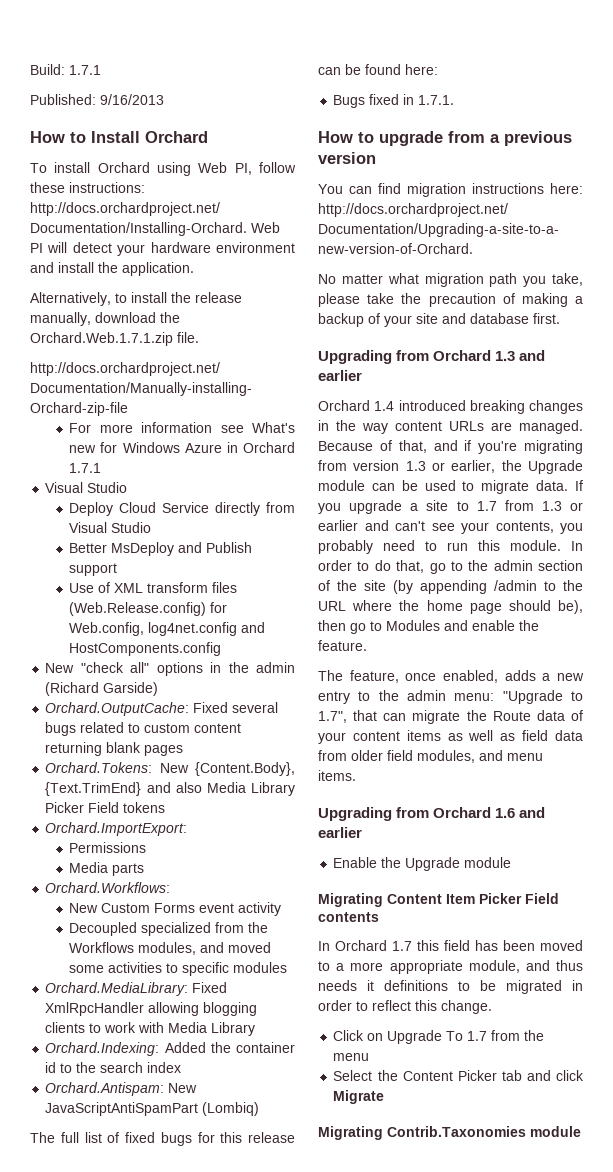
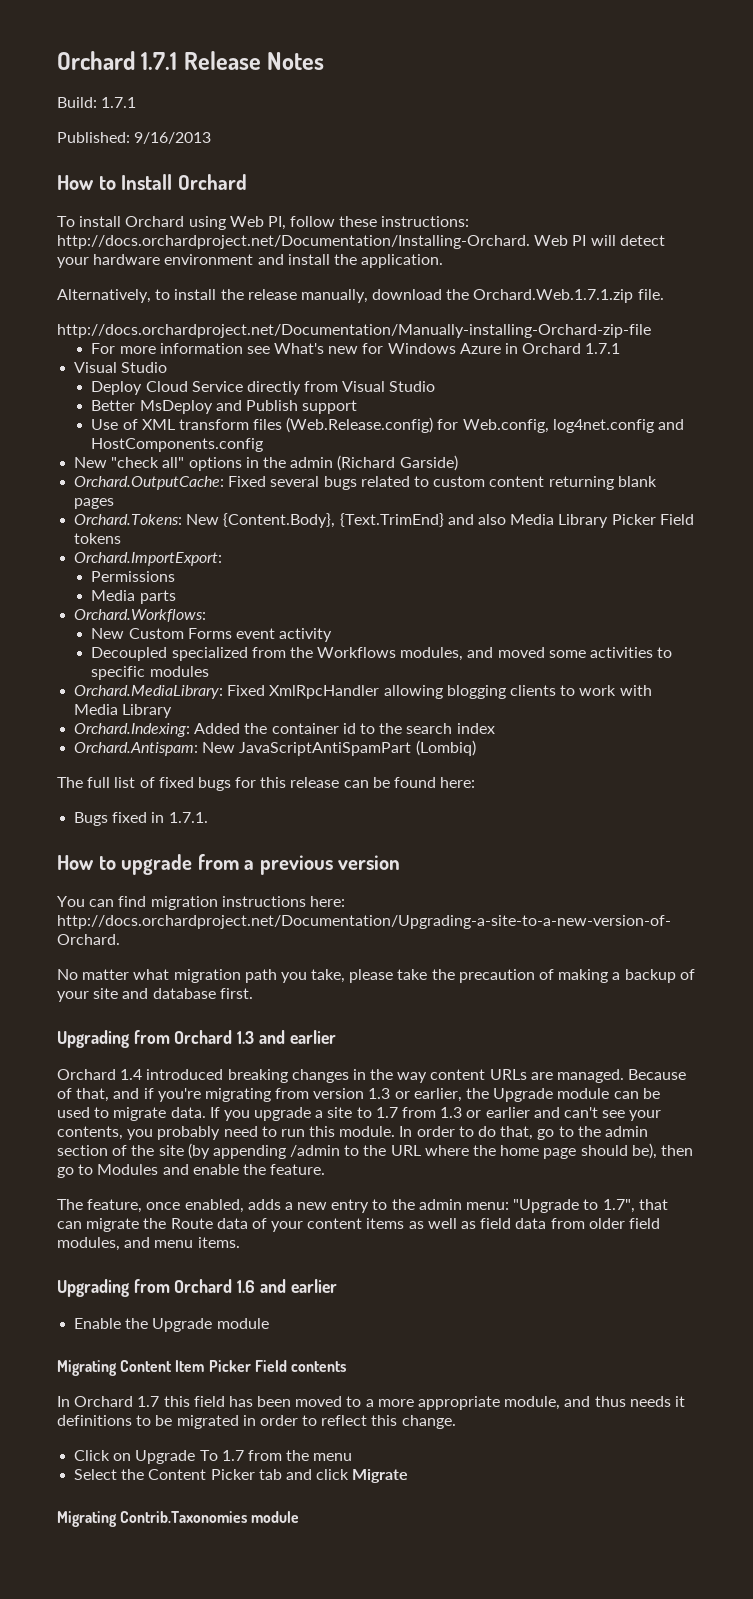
+ Orchard 1.7.1 Release Notes

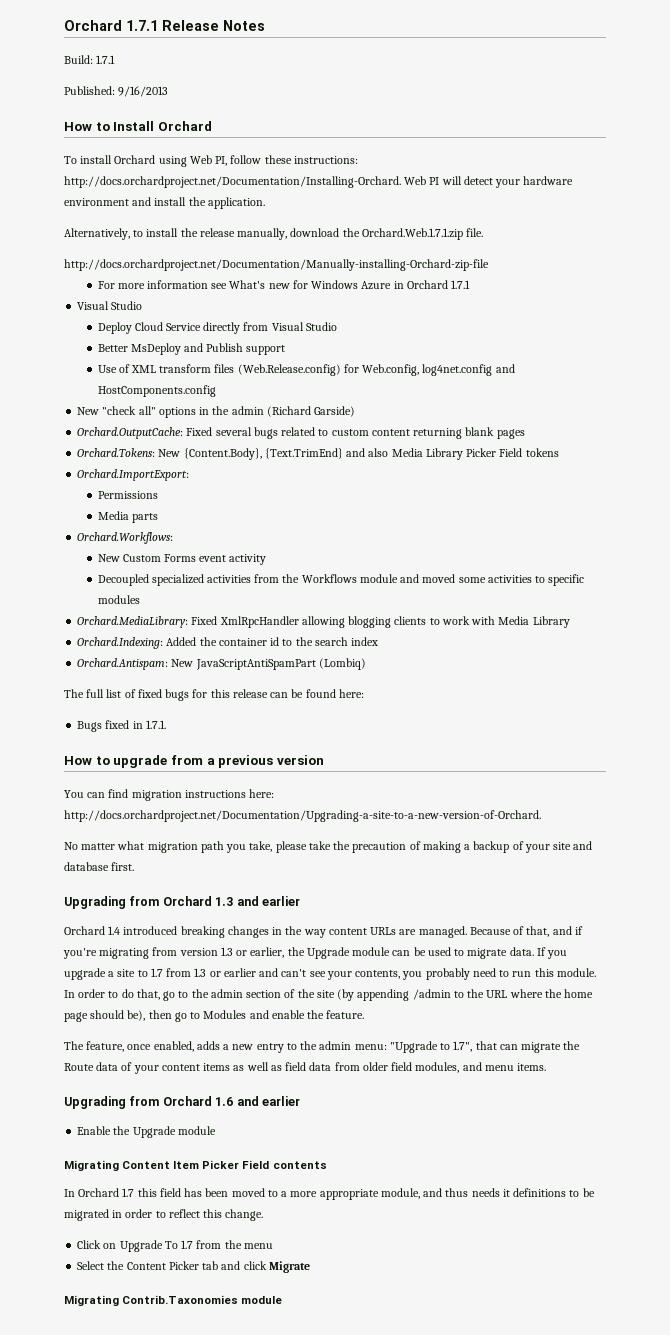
- Decoupled specialized from the Workflows modules, and moved some activities to specific modules
+ Decoupled specialized activities from the Workflows module and moved some activities to specific modules

